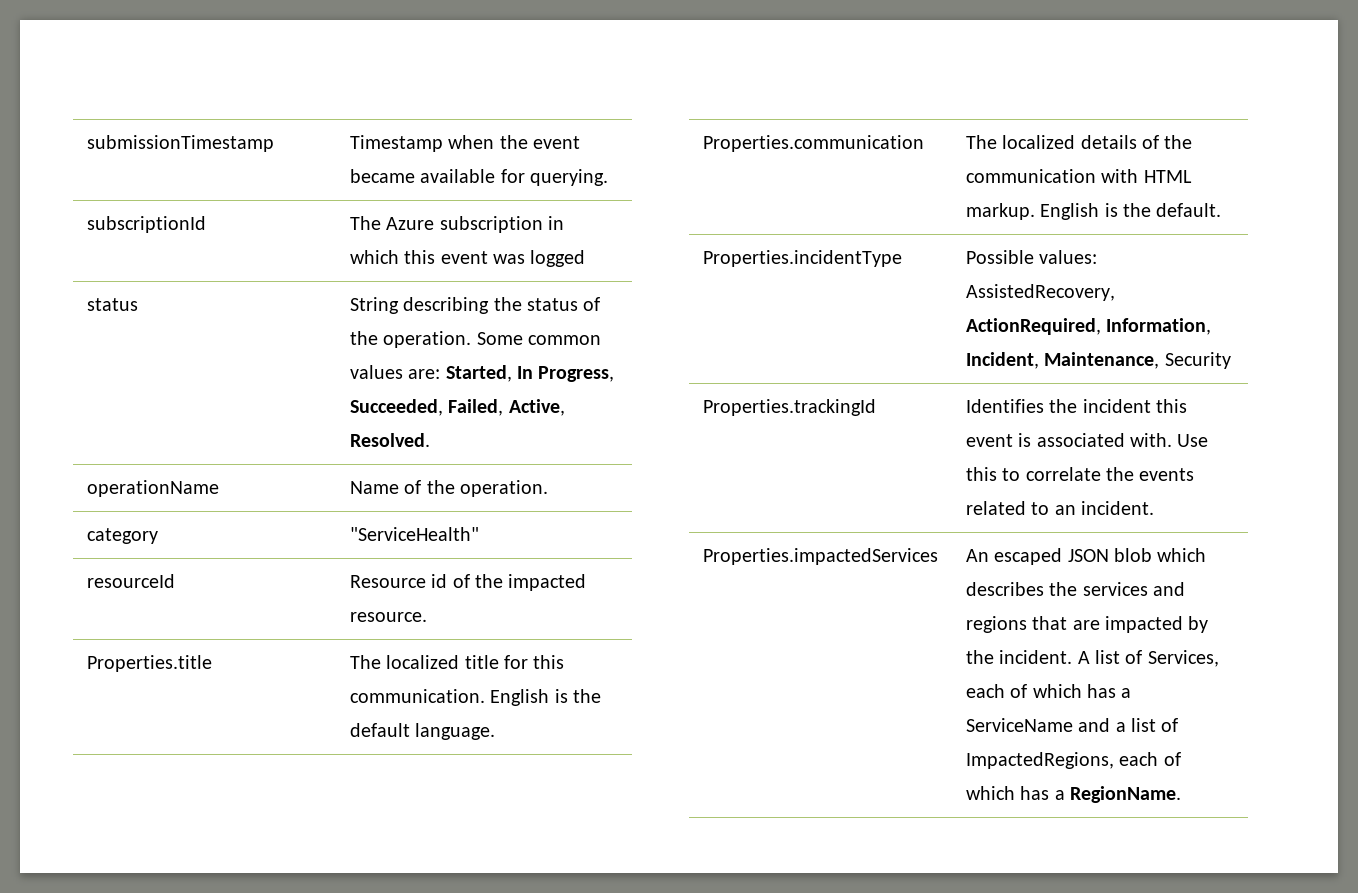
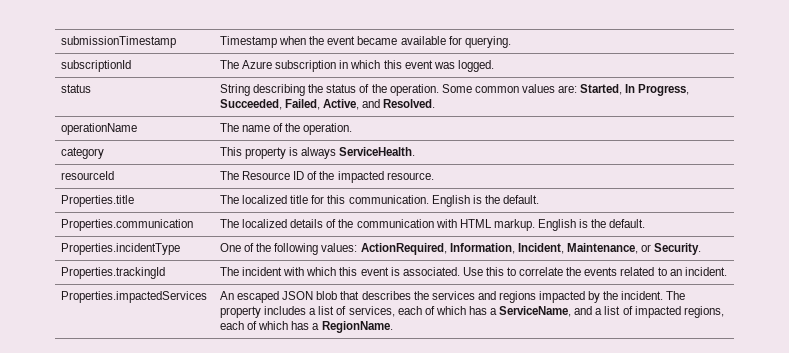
- subscriptionId | The Azure subscription in which this event was logged
+ subscriptionId | The Azure subscription in which this event was logged.
- status | String describing the status of the operation. Some common values are: Started, In Progress, Succeeded, Failed, Active, Resolved.
+ status | String describing the status of the operation. Some common values are: Started, In Progress, Succeeded, Failed, Active, and Resolved.
- operationName | Name of the operation.
+ operationName | The name of the operation.
- category | "ServiceHealth"
- resourceId | Resource id of the impacted resource.
+ category | This property is always ServiceHealth.
+ resourceId | The Resource ID of the impacted resource.
- Properties.title | The localized title for this communication. English is the default language.
+ Properties.title | The localized title for this communication. English is the default.
- Properties.incidentType | Possible values: AssistedRecovery, ActionRequired, Information, Incident, Maintenance, Security
+ Properties.incidentType | One of the following values: ActionRequired, Information, Incident, Maintenance, or Security.
- Properties.trackingId | Identifies the incident this event is associated with. Use this to correlate the events related to an incident.
+ Properties.trackingId | The incident with which this event is associated. Use this to correlate the events related to an incident.
- Properties.impactedServices | An escaped JSON blob which describes the services and regions that are impacted by the incident. A list of Services, each of which has a ServiceName and a list of ImpactedRegions, each of which has a RegionName.
+ Properties.impactedServices | An escaped JSON blob that describes the services and regions impacted by the incident. The property includes a list of services, each of which has a ServiceName, and a list of impacted regions, each of which has a RegionName.

